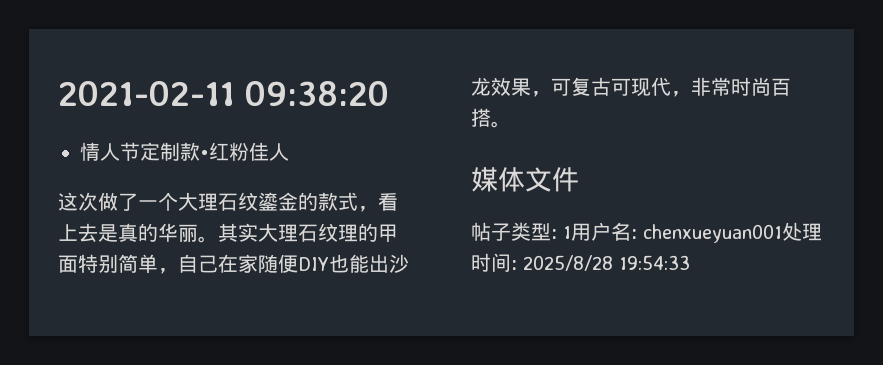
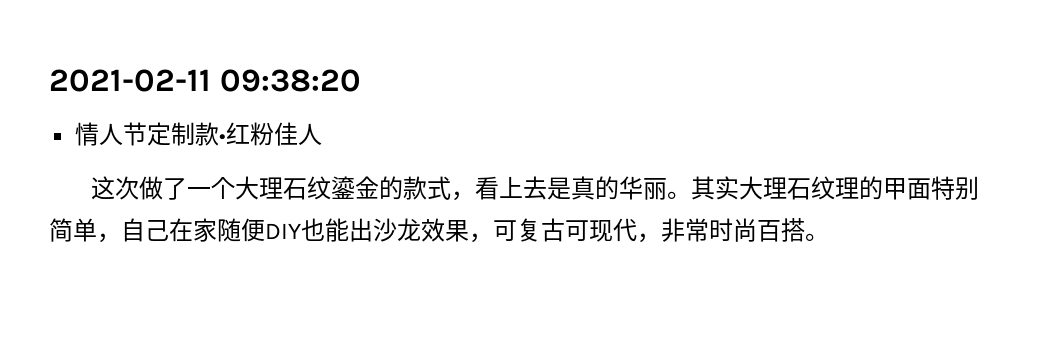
- 媒体文件
- 帖子类型: 1用户名: chenxueyuan001处理时间: 2025/8/28 19:54:33

